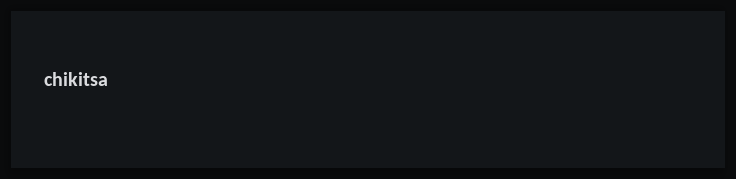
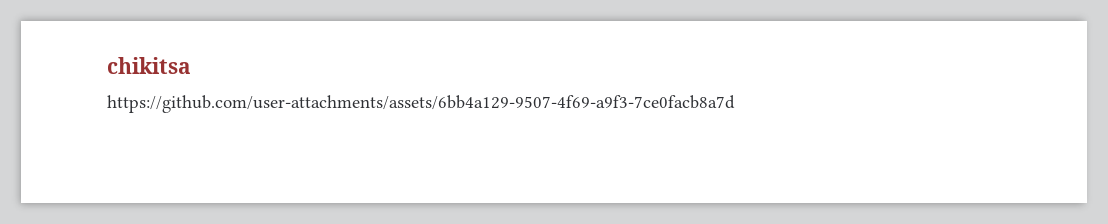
+ https://github.com/user-attachments/assets/6bb4a129-9507-4f69-a9f3-7ce0facb8a7d

